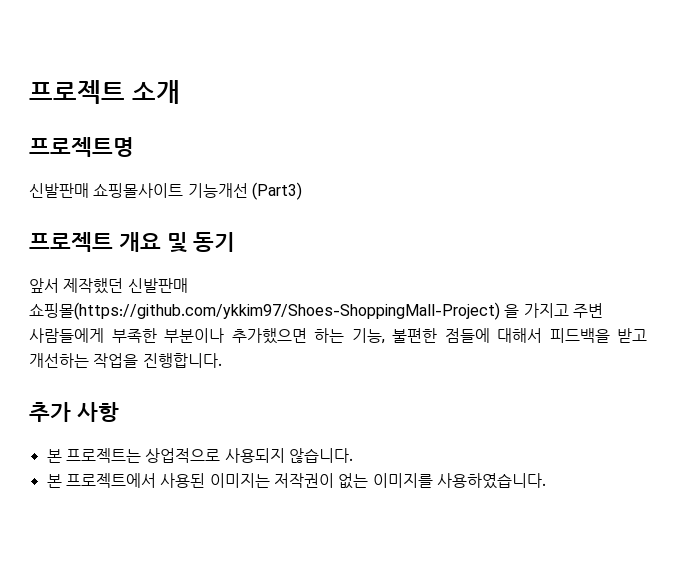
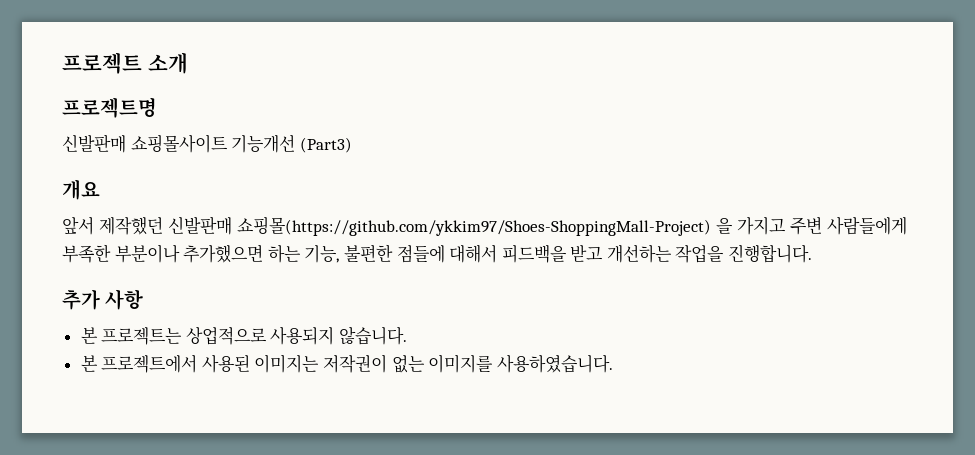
- 프로젝트 개요 및 동기
+ 개요

